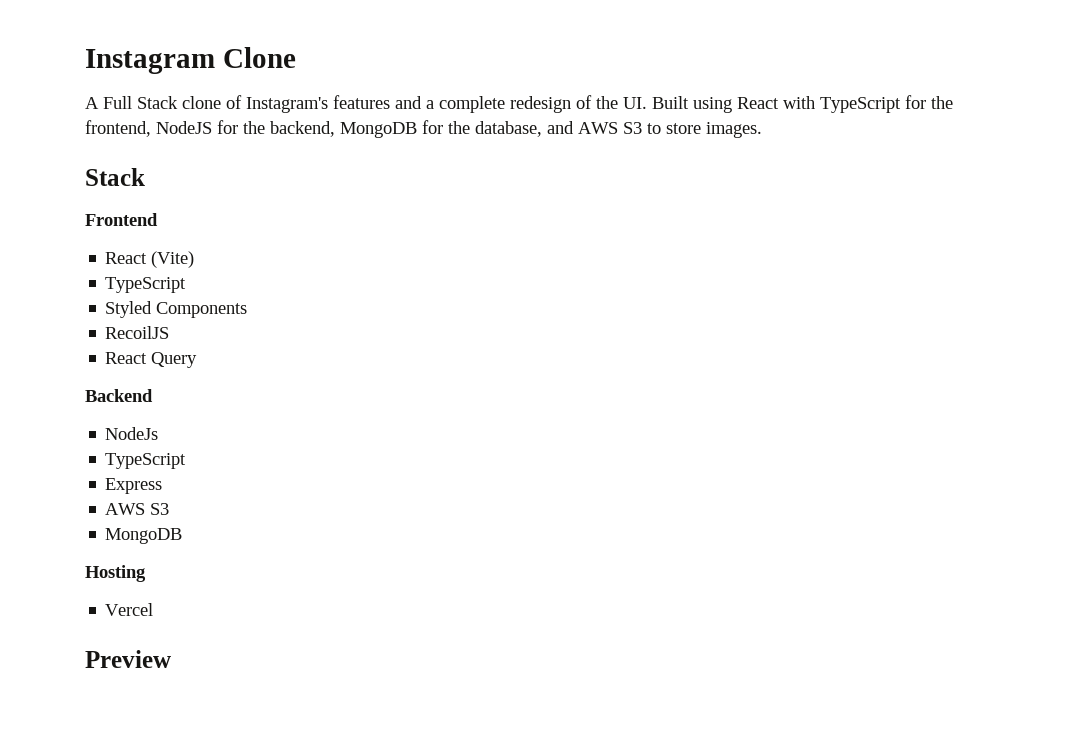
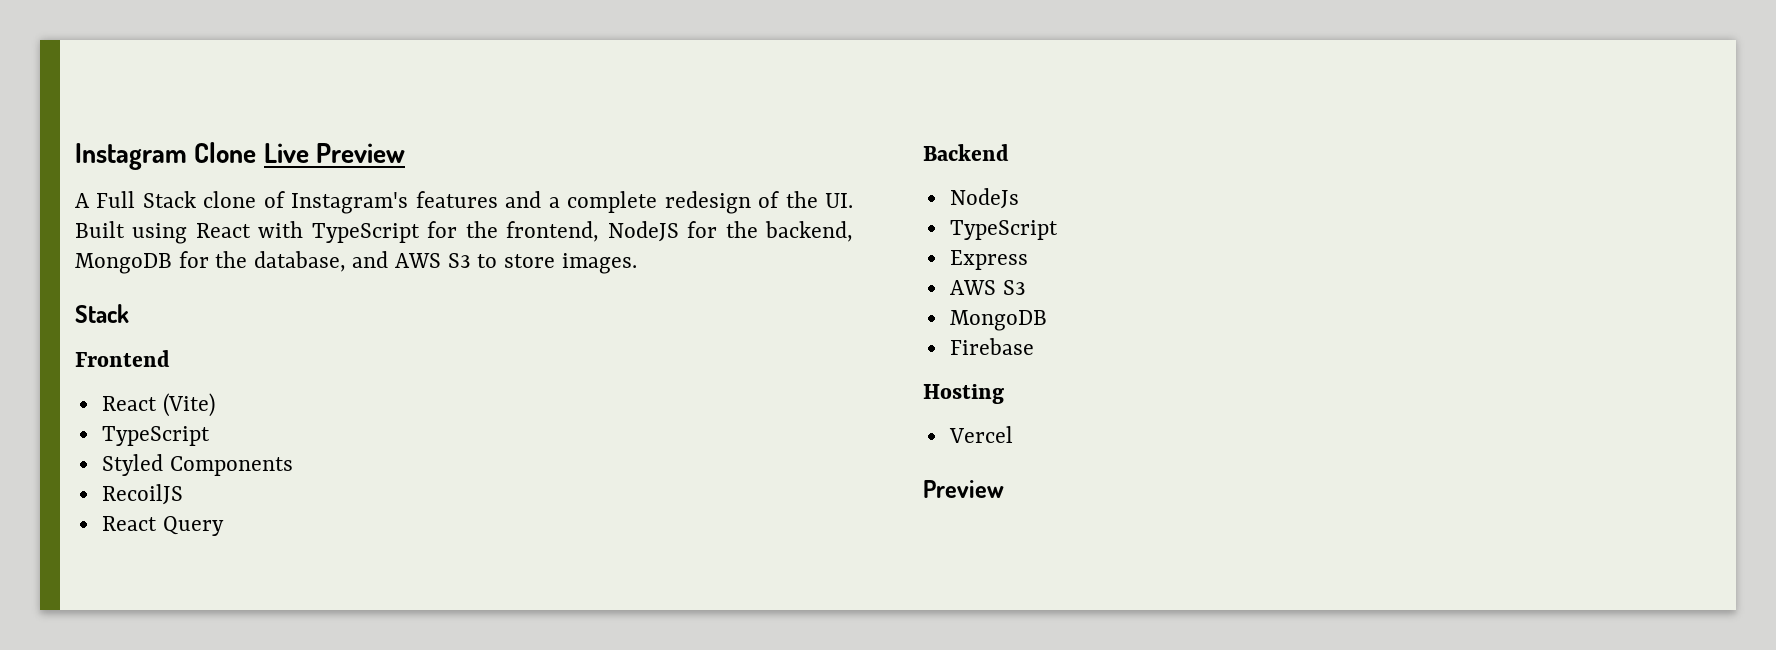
- Instagram Clone
+ Instagram Clone Live Preview
+ Firebase

